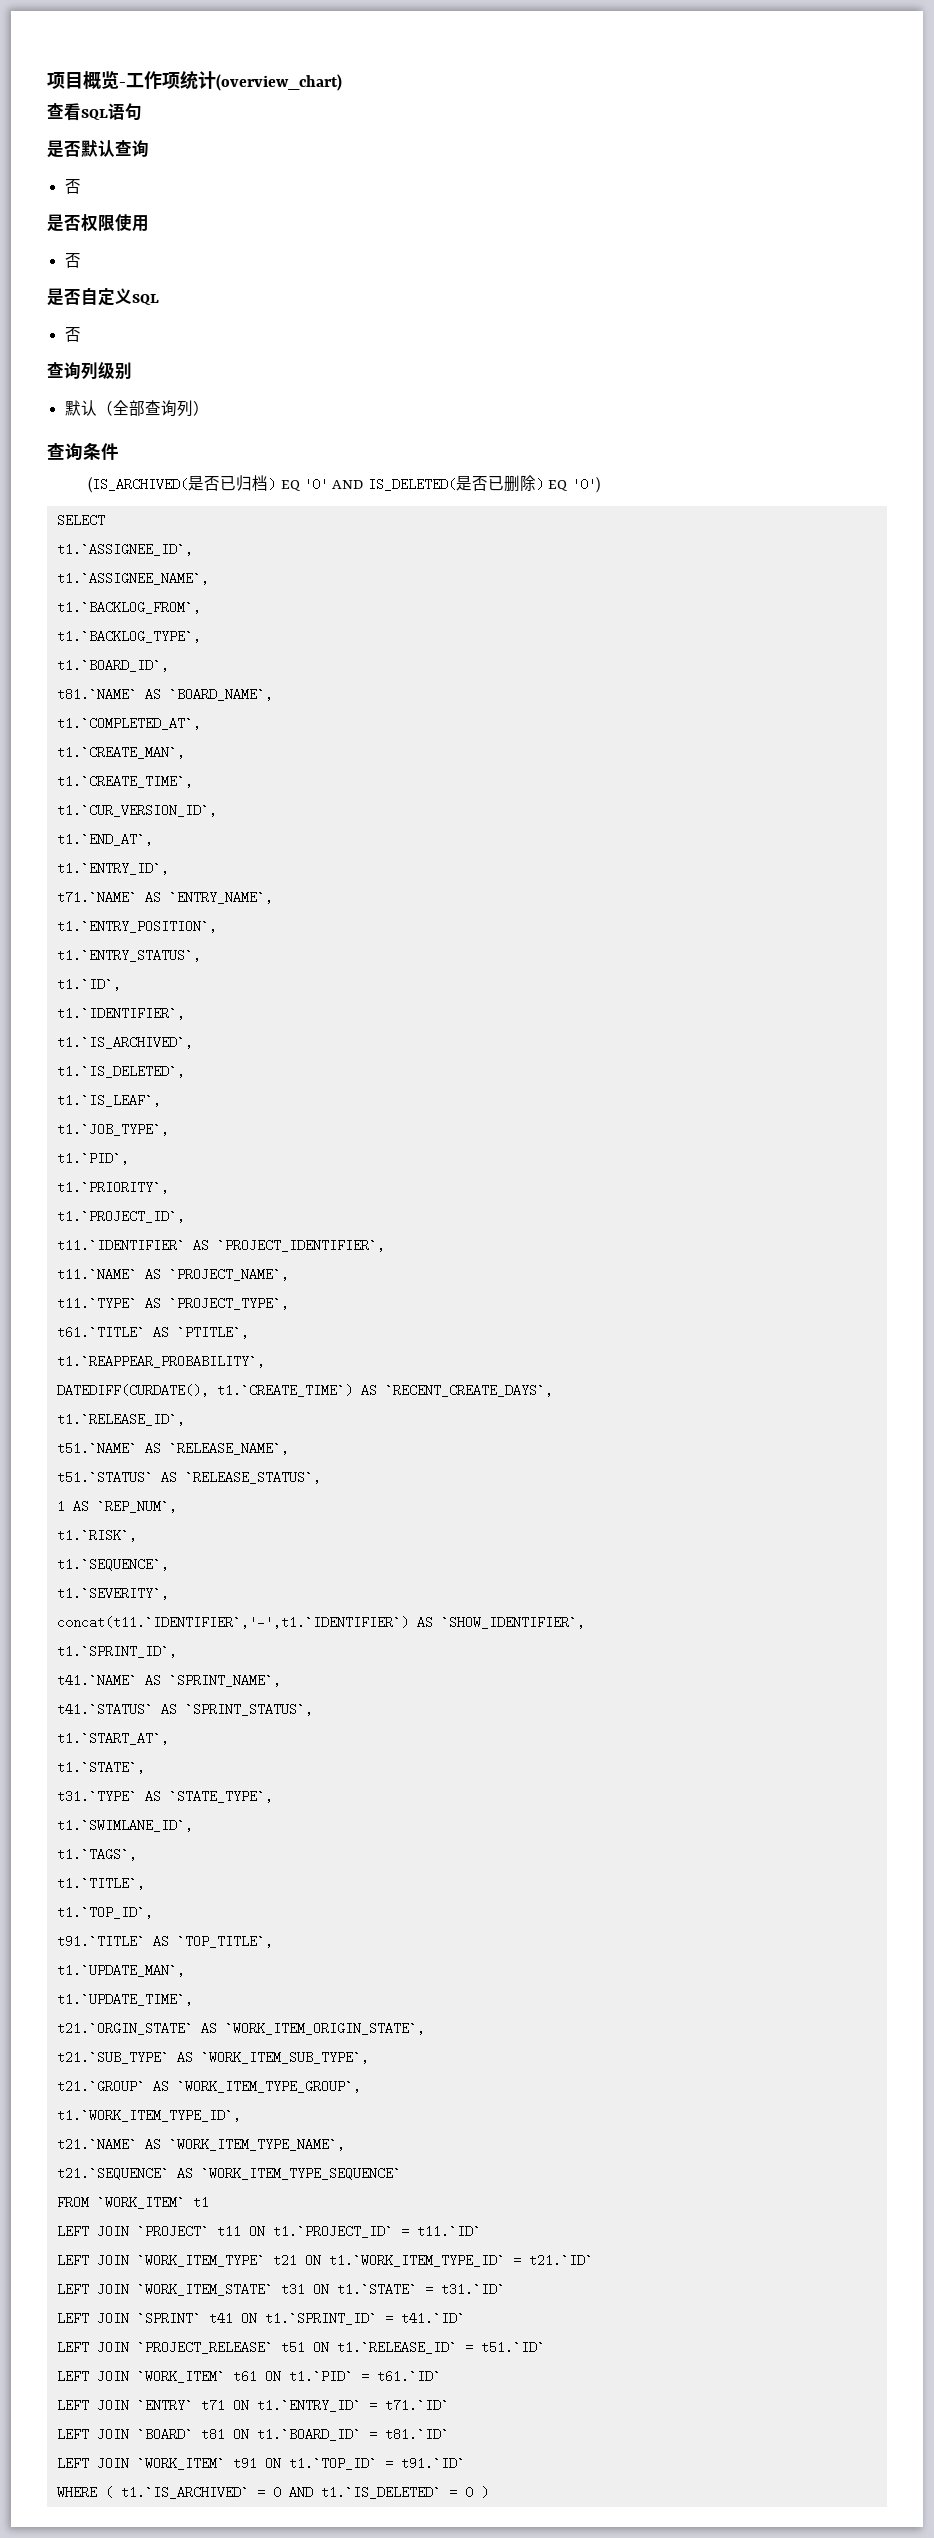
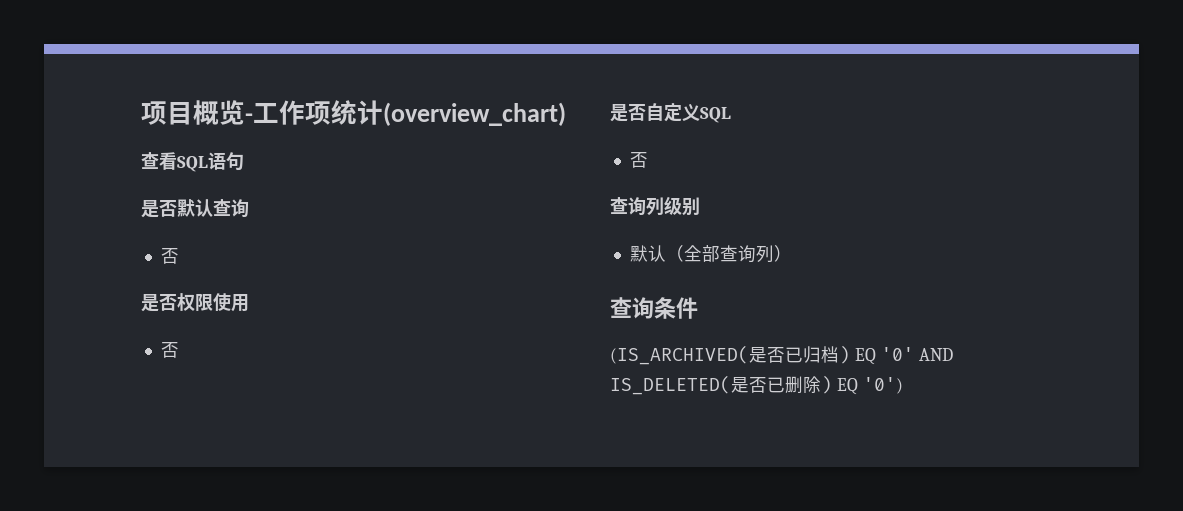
- SELECT
- t1.`ASSIGNEE_ID`,
- t1.`ASSIGNEE_NAME`,
- t1.`BACKLOG_FROM`,
- t1.`BACKLOG_TYPE`,
- t1.`BOARD_ID`,
- t81.`NAME` AS `BOARD_NAME`,
- t1.`COMPLETED_AT`,
- t1.`CREATE_MAN`,
- t1.`CREATE_TIME`,
- t1.`CUR_VERSION_ID`,
- t1.`END_AT`,
- t1.`ENTRY_ID`,
- t71.`NAME` AS `ENTRY_NAME`,
- t1.`ENTRY_POSITION`,
- t1.`ENTRY_STATUS`,
- t1.`ID`,
- t1.`IDENTIFIER`,
- t1.`IS_ARCHIVED`,
- t1.`IS_DELETED`,
- t1.`IS_LEAF`,
- t1.`JOB_TYPE`,
- t1.`PID`,
- t1.`PRIORITY`,
- t1.`PROJECT_ID`,
- t11.`IDENTIFIER` AS `PROJECT_IDENTIFIER`,
- t11.`NAME` AS `PROJECT_NAME`,
- t11.`TYPE` AS `PROJECT_TYPE`,
- t61.`TITLE` AS `PTITLE`,
- t1.`REAPPEAR_PROBABILITY`,
- DATEDIFF(CURDATE(), t1.`CREATE_TIME`) AS `RECENT_CREATE_DAYS`,
- t1.`RELEASE_ID`,
- t51.`NAME` AS `RELEASE_NAME`,
- t51.`STATUS` AS `RELEASE_STATUS`,
- 1 AS `REP_NUM`,
- t1.`RISK`,
- t1.`SEQUENCE`,
- t1.`SEVERITY`,
- concat(t11.`IDENTIFIER`,'-',t1.`IDENTIFIER`) AS `SHOW_IDENTIFIER`,
- t1.`SPRINT_ID`,
- t41.`NAME` AS `SPRINT_NAME`,
- t41.`STATUS` AS `SPRINT_STATUS`,
- t1.`START_AT`,
- t1.`STATE`,
- t31.`TYPE` AS `STATE_TYPE`,
- t1.`SWIMLANE_ID`,
- t1.`TAGS`,
- t1.`TITLE`,
- t1.`TOP_ID`,
- t91.`TITLE` AS `TOP_TITLE`,
- t1.`UPDATE_MAN`,
- t1.`UPDATE_TIME`,
- t21.`ORGIN_STATE` AS `WORK_ITEM_ORIGIN_STATE`,
- t21.`SUB_TYPE` AS `WORK_ITEM_SUB_TYPE`,
- t21.`GROUP` AS `WORK_ITEM_TYPE_GROUP`,
- t1.`WORK_ITEM_TYPE_ID`,
- t21.`NAME` AS `WORK_ITEM_TYPE_NAME`,
- t21.`SEQUENCE` AS `WORK_ITEM_TYPE_SEQUENCE`
- FROM `WORK_ITEM` t1
- LEFT JOIN `PROJECT` t11 ON t1.`PROJECT_ID` = t11.`ID`
- LEFT JOIN `WORK_ITEM_TYPE` t21 ON t1.`WORK_ITEM_TYPE_ID` = t21.`ID`
- LEFT JOIN `WORK_ITEM_STATE` t31 ON t1.`STATE` = t31.`ID`
- LEFT JOIN `SPRINT` t41 ON t1.`SPRINT_ID` = t41.`ID`
- LEFT JOIN `PROJECT_RELEASE` t51 ON t1.`RELEASE_ID` = t51.`ID`
- LEFT JOIN `WORK_ITEM` t61 ON t1.`PID` = t61.`ID`
- LEFT JOIN `ENTRY` t71 ON t1.`ENTRY_ID` = t71.`ID`
- LEFT JOIN `BOARD` t81 ON t1.`BOARD_ID` = t81.`ID`
- LEFT JOIN `WORK_ITEM` t91 ON t1.`TOP_ID` = t91.`ID`
- WHERE ( t1.`IS_ARCHIVED` = 0 AND t1.`IS_DELETED` = 0 )

